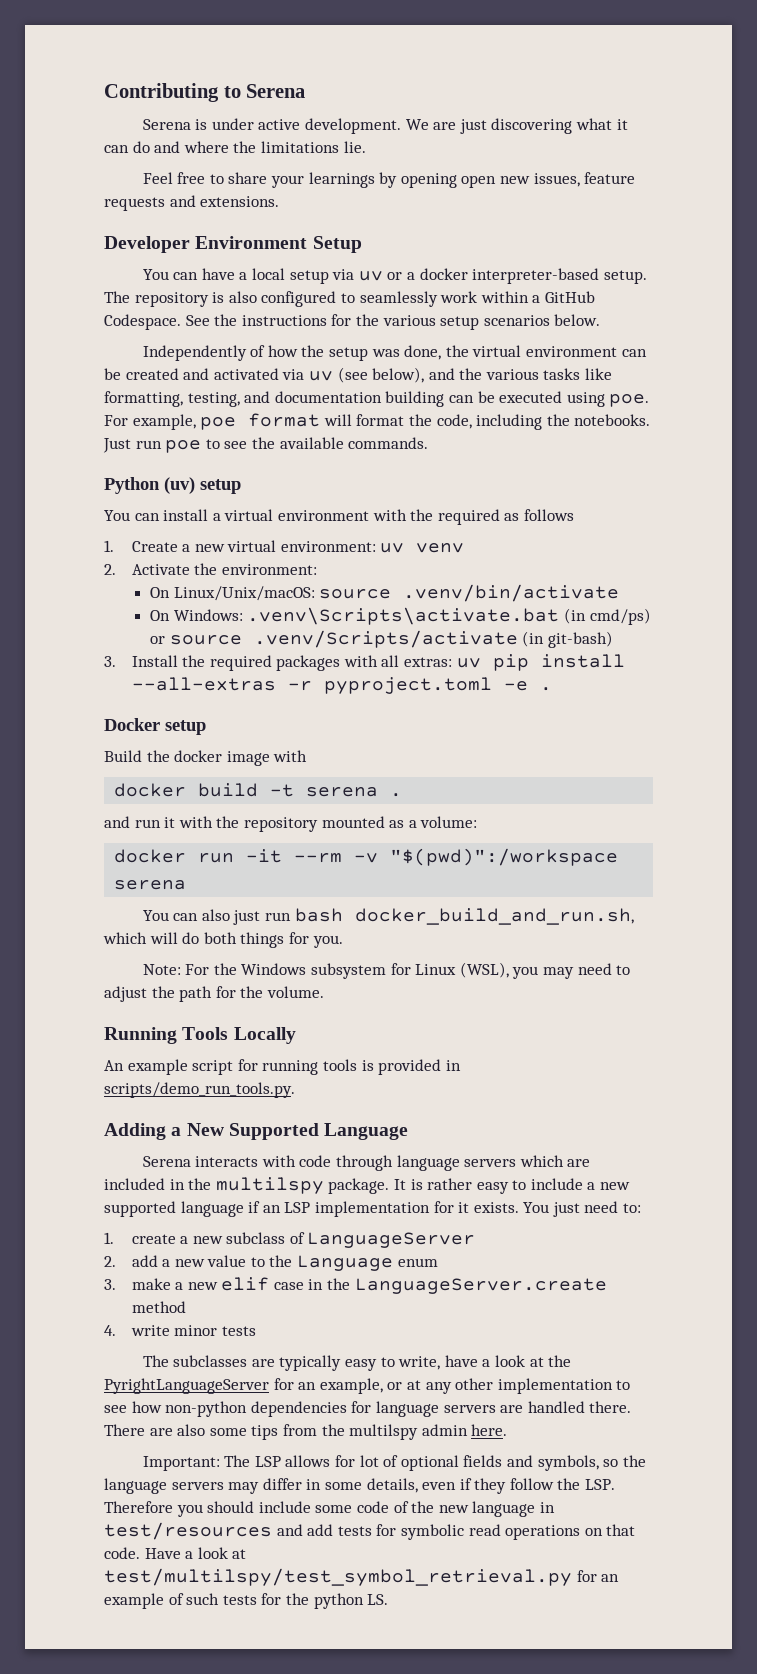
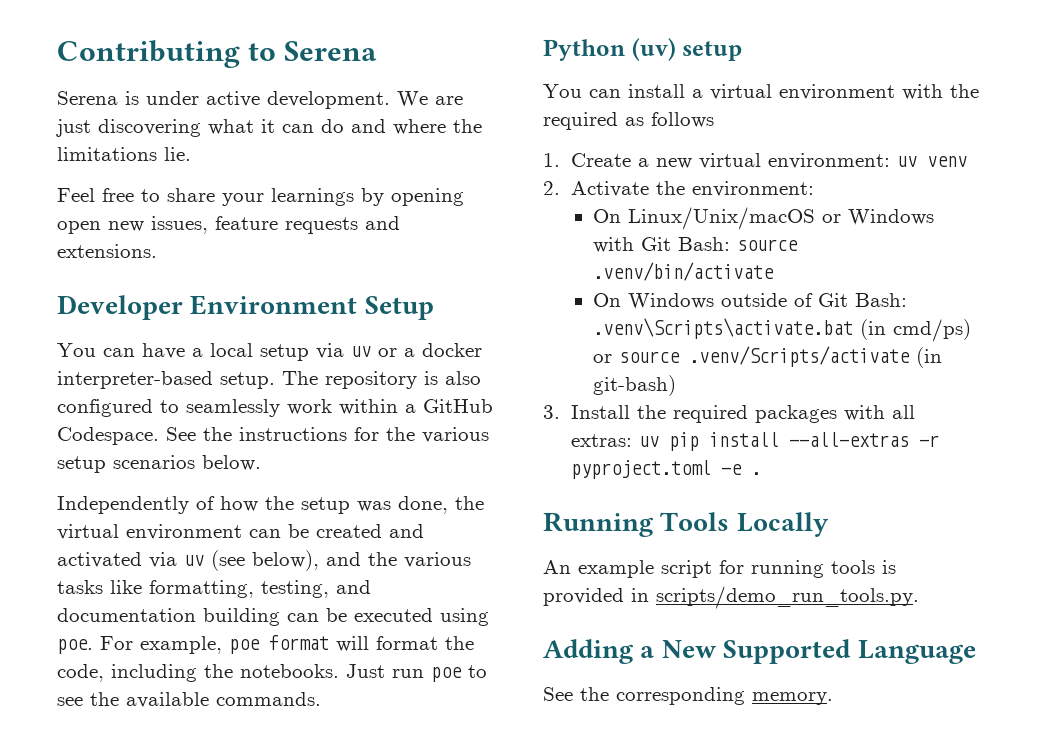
- On Linux/Unix/macOS: source .venv/bin/activate
- On Windows: .venv\Scripts\activate.bat (in cmd/ps) or source .venv/Scripts/activate (in git-bash)
+ On Linux/Unix/macOS or Windows with Git Bash: source .venv/bin/activate
+ On Windows outside of Git Bash: .venv\Scripts\activate.bat (in cmd/ps) or source .venv/Scripts/activate (in git-bash)
- Docker setup
- Build the docker image with
- docker build -t serena .
- and run it with the repository mounted as a volume:
- docker run -it --rm -v "$(pwd)":/workspace serena
- You can also just run bash docker_build_and_run.sh, which will do both things for you.
- Note: For the Windows subsystem for Linux (WSL), you may need to adjust the path for the volume.
- Serena interacts with code through language servers which are included in the multilspy package. It is rather easy to include a new supported language if an LSP implementation for it exists. You just need to:
- 1. create a new subclass of LanguageServer
- 2. add a new value to the Language enum
- 3. make a new elif case in the LanguageServer.create method
- 4. write minor tests
- The subclasses are typically easy to write, have a look at the PyrightLanguageServer for an example, or at any other implementation to see how non-python dependencies for language servers are handled there. There are also some tips from the multilspy admin here.
- Important: The LSP allows for lot of optional fields and symbols, so the language servers may differ in some details, even if they follow the LSP. Therefore you should include some code of the new language in test/resources and add tests for symbolic read operations on that code. Have a look at test/multilspy/test_symbol_retrieval.py for an example of such tests for the python LS.
+ See the corresponding memory.

